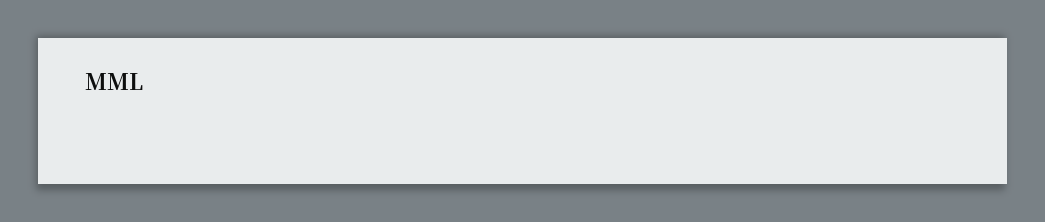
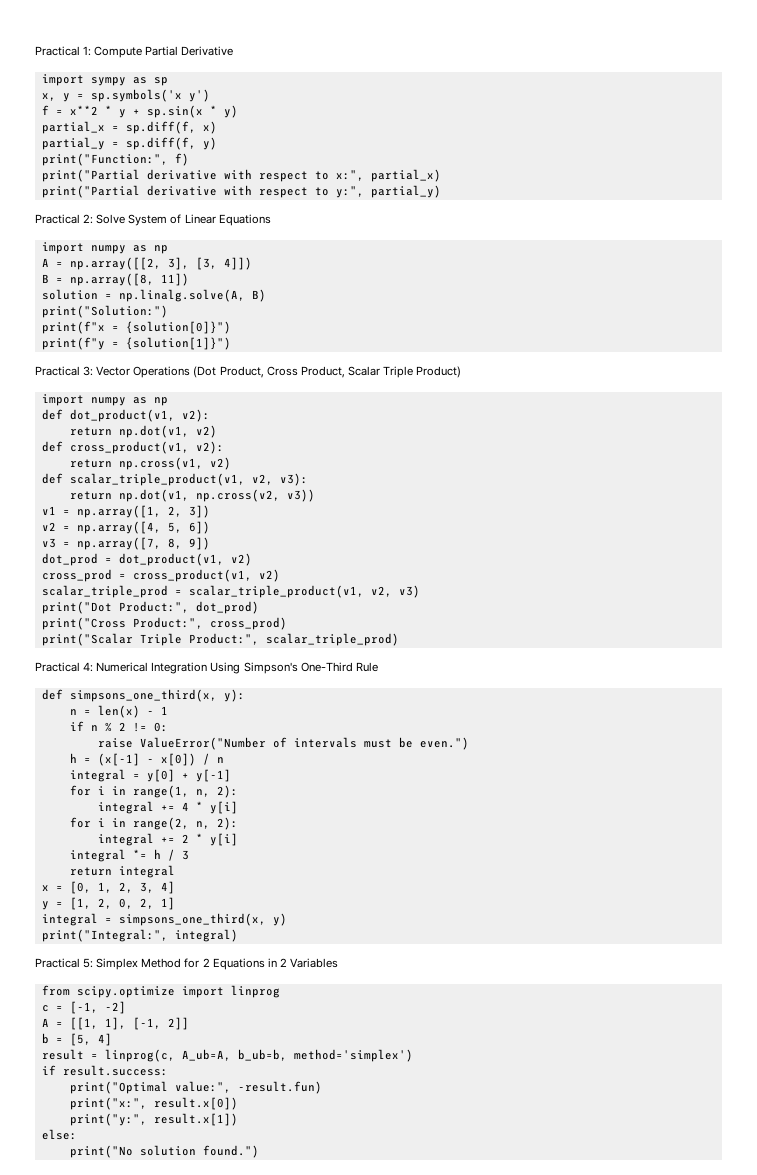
- MML
+ Practical 1: Compute Partial Derivative
+ import sympy as sp
+ x, y = sp.symbols('x y')
+ f = x**2 * y + sp.sin(x * y)
+ partial_x = sp.diff(f, x)
+ partial_y = sp.diff(f, y)
+ print("Function:", f)
+ print("Partial derivative with respect to x:", partial_x)
+ print("Partial derivative with respect to y:", partial_y)
+ Practical 2: Solve System of Linear Equations
+ import numpy as np
+ A = np.array([[2, 3], [3, 4]])
+ B = np.array([8, 11])
+ solution = np.linalg.solve(A, B)
+ print("Solution:")
+ print(f"x = {solution[0]}")
+ print(f"y = {solution[1]}")
+ Practical 3: Vector Operations (Dot Product, Cross Product, Scalar Triple Product)
+ import numpy as np
+ def dot_product(v1, v2):
+ return np.dot(v1, v2)
+ def cross_product(v1, v2):
+ return np.cross(v1, v2)
+ def scalar_triple_product(v1, v2, v3):
+ return np.dot(v1, np.cross(v2, v3))
+ v1 = np.array([1, 2, 3])
+ v2 = np.array([4, 5, 6])
+ v3 = np.array([7, 8, 9])
+ dot_prod = dot_product(v1, v2)
+ cross_prod = cross_product(v1, v2)
+ scalar_triple_prod = scalar_triple_product(v1, v2, v3)
+ print("Dot Product:", dot_prod)
+ print("Cross Product:", cross_prod)
+ print("Scalar Triple Product:", scalar_triple_prod)
+ Practical 4: Numerical Integration Using Simpson's One-Third Rule
+ def simpsons_one_third(x, y):
+ n = len(x) - 1
+ if n % 2 != 0:
+ raise ValueError("Number of intervals must be even.")
+ h = (x[-1] - x[0]) / n
+ integral = y[0] + y[-1]
+ for i in range(1, n, 2):
+ integral += 4 * y[i]
+ for i in range(2, n, 2):
+ integral += 2 * y[i]
+ integral *= h / 3
+ return integral
+ x = [0, 1, 2, 3, 4]
+ y = [1, 2, 0, 2, 1]
+ integral = simpsons_one_third(x, y)
+ print("Integral:", integral)
+ Practical 5: Simplex Method for 2 Equations in 2 Variables
+ from scipy.optimize import linprog
+ c = [-1, -2]
+ A = [[1, 1], [-1, 2]]
+ b = [5, 4]
+ result = linprog(c, A_ub=A, b_ub=b, method='simplex')
+ if result.success:
+ print("Optimal value:", -result.fun)
+ print("x:", result.x[0])
+ print("y:", result.x[1])
+ else:
+ print("No solution found.")

